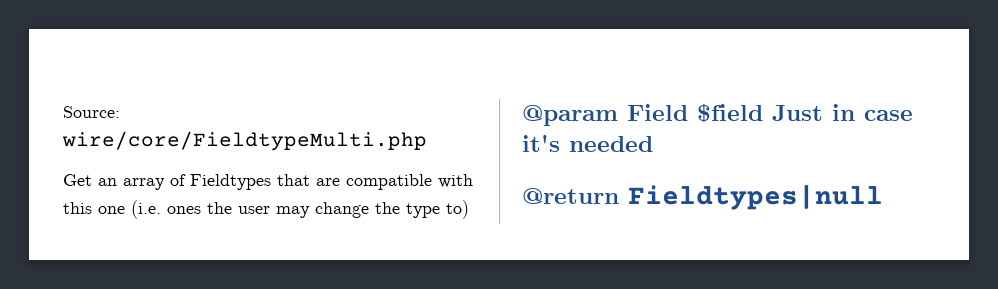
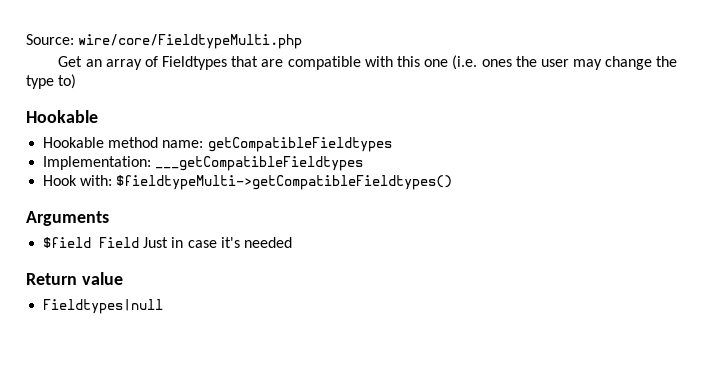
  Get an array of Fieldtypes that are compatible with this one (i.e. ones the user may change the type to)
- @param Field $field Just in case it's needed
+ Hookable
+ Hookable method name: getCompatibleFieldtypes
+ Implementation: ___getCompatibleFieldtypes
+ Hook with: $fieldtypeMulti->getCompatibleFieldtypes()
+ Arguments
+ $field Field Just in case it's needed
- @return Fieldtypes|null
+ Return value
+ Fieldtypes|null

